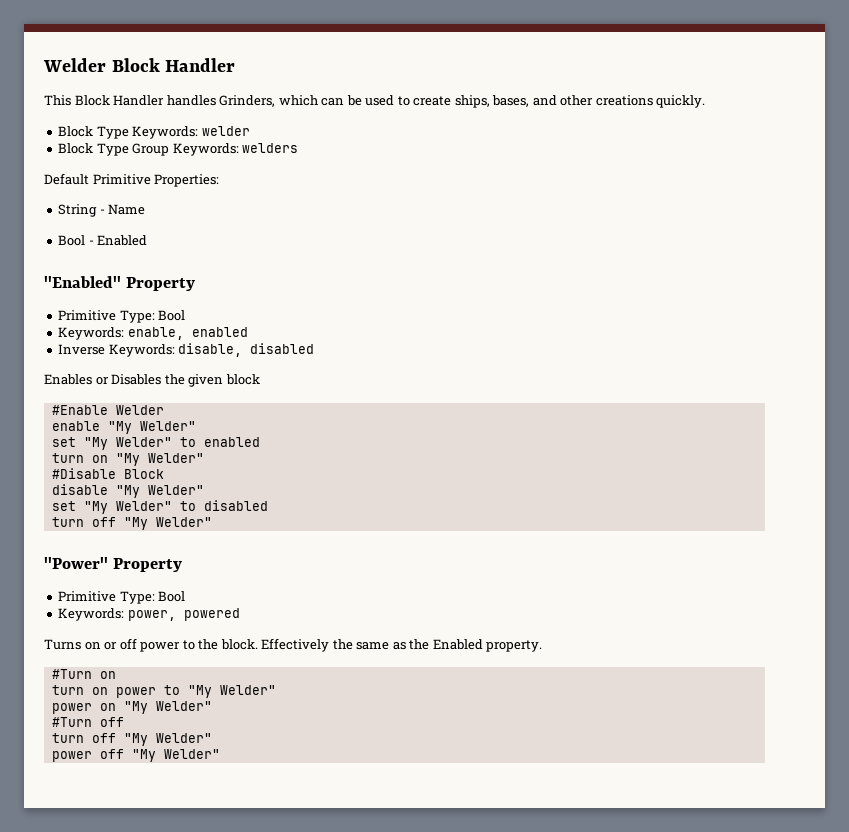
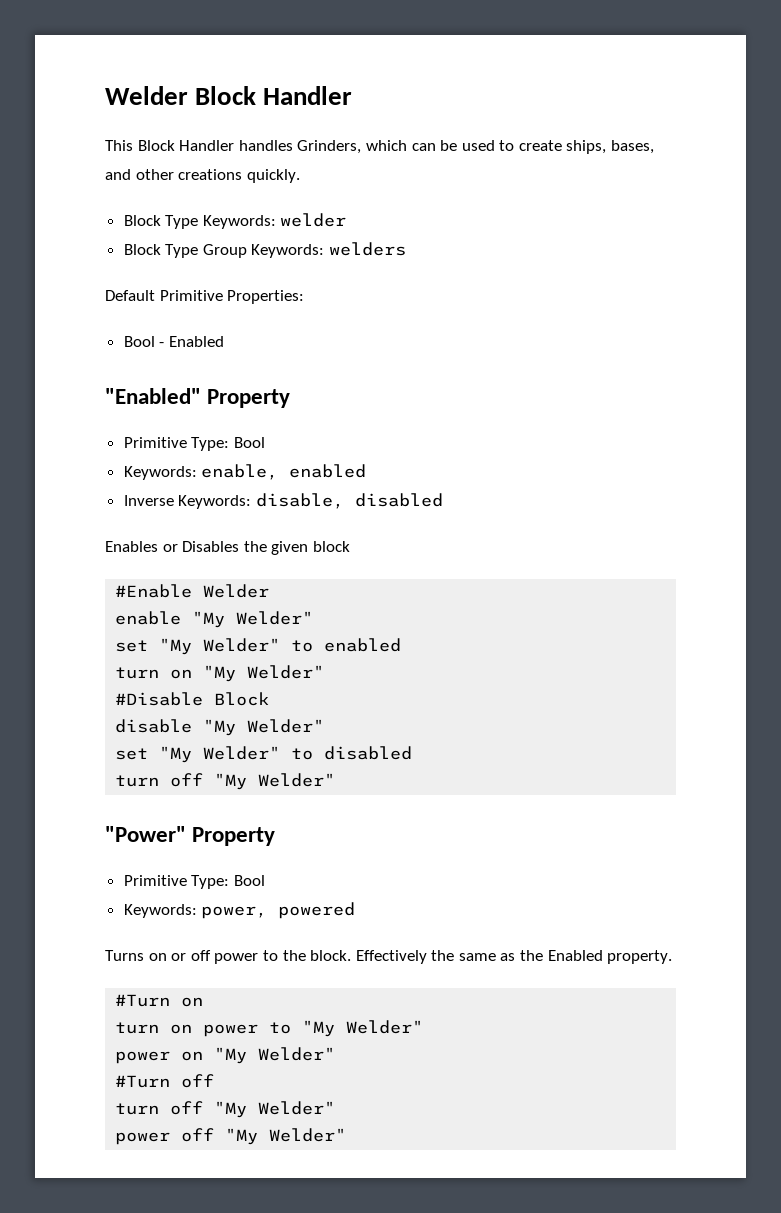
- String - Name

